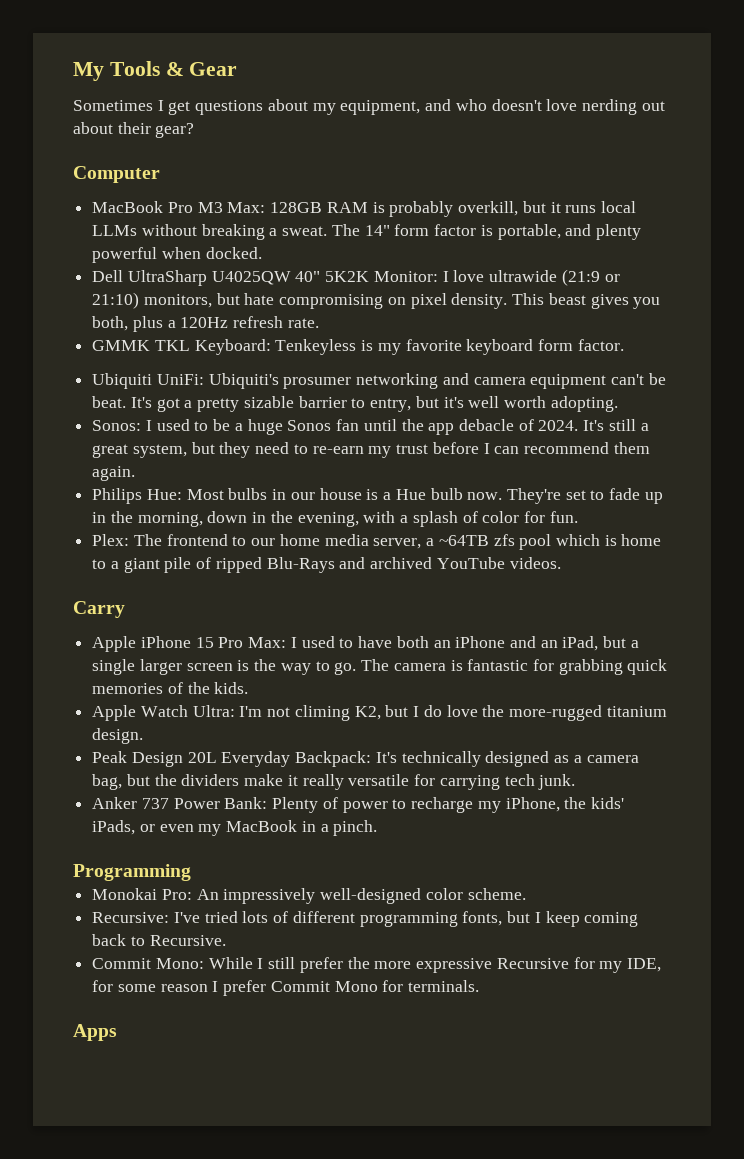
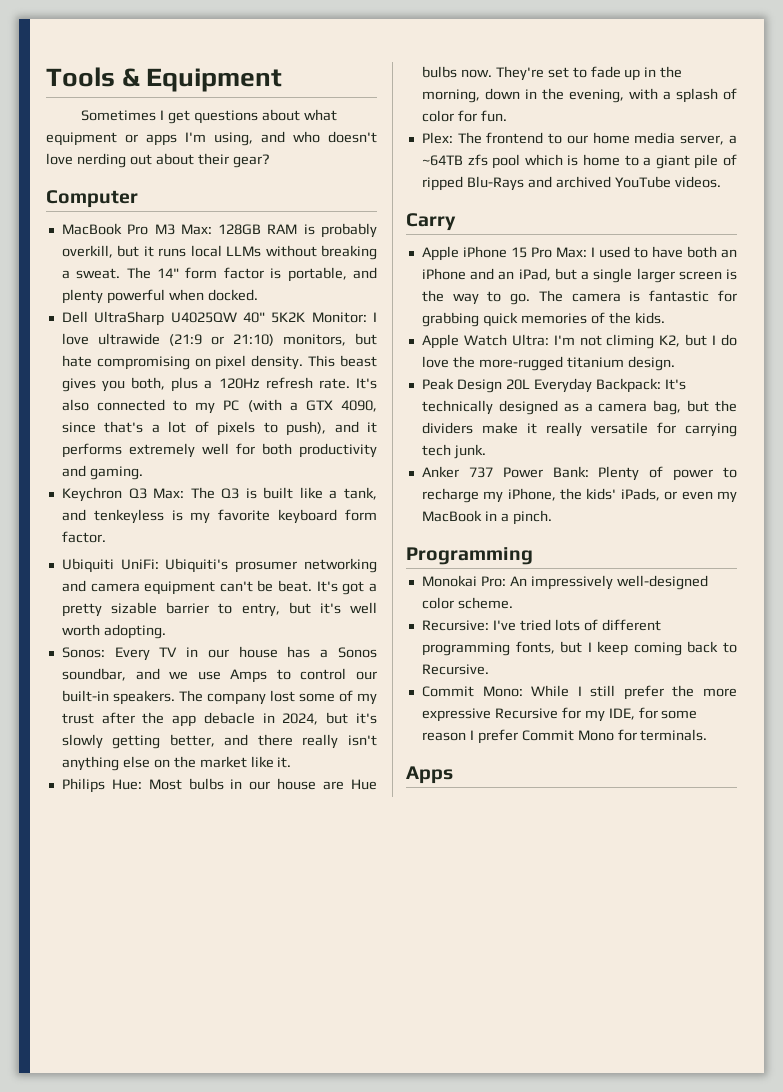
- My Tools & Gear
+ Tools & Equipment
- Sometimes I get questions about my equipment, and who doesn't love nerding out about their gear?
+ Sometimes I get questions about what equipment or apps I'm using, and who doesn't love nerding out about their gear?
- This beast gives you both, plus a 120Hz refresh rate.
- GMMK TKL Keyboard: Tenkeyless is my favorite keyboard form factor.
+ This beast gives you both, plus a 120Hz refresh rate. It's also connected to my PC (with a GTX 4090, since that's a lot of pixels to push), and it performs extremely well for both productivity and gaming.
+ Keychron Q3 Max: The Q3 is built like a tank, and tenkeyless is my favorite keyboard form factor.
- Sonos: I used to be a huge Sonos fan until the app debacle of 2024. It's still a great system, but they need to re-earn my trust before I can recommend them again.
+ Sonos: Every TV in our house has a Sonos soundbar, and we use Amps to control our built-in speakers. The company lost some of my trust after the app debacle in 2024, but it's slowly getting better, and there really isn't anything else on the market like it.
- Philips Hue: Most bulbs in our house is a Hue bulb now.
+ Philips Hue: Most bulbs in our house are Hue bulbs now.

